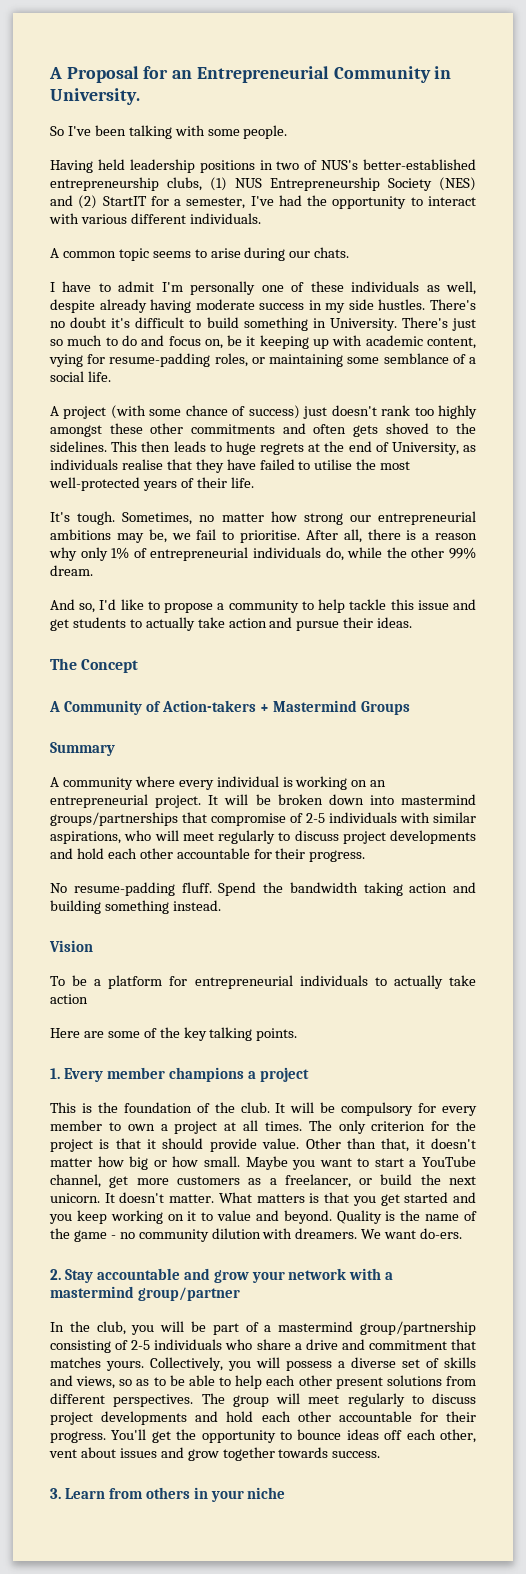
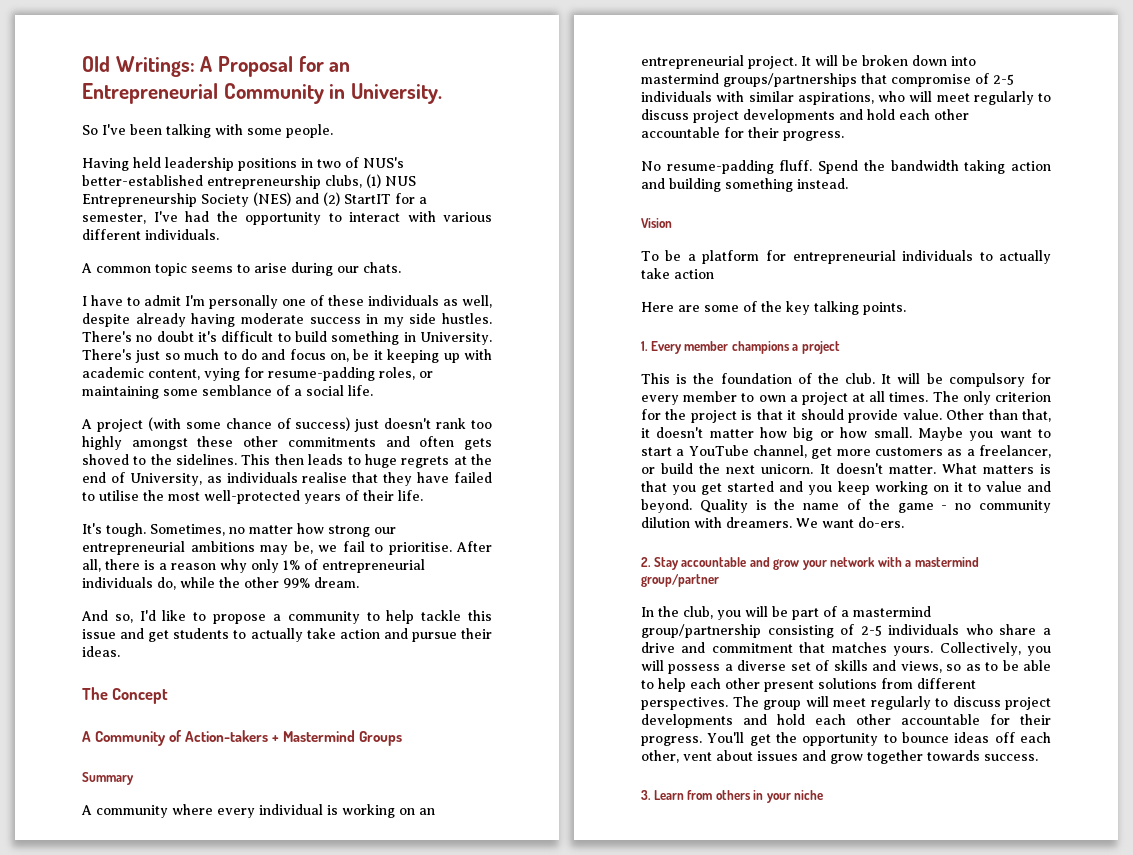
- A Proposal for an Entrepreneurial Community in University.
+ Old Writings: A Proposal for an Entrepreneurial Community in University.

